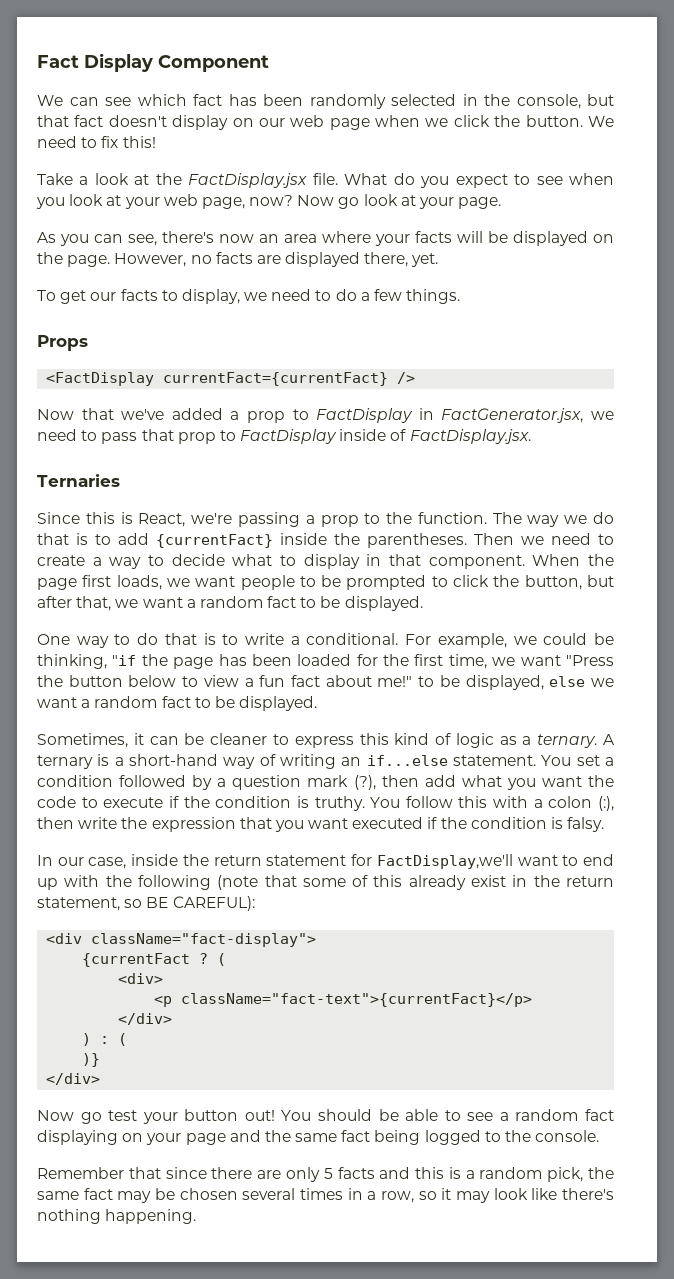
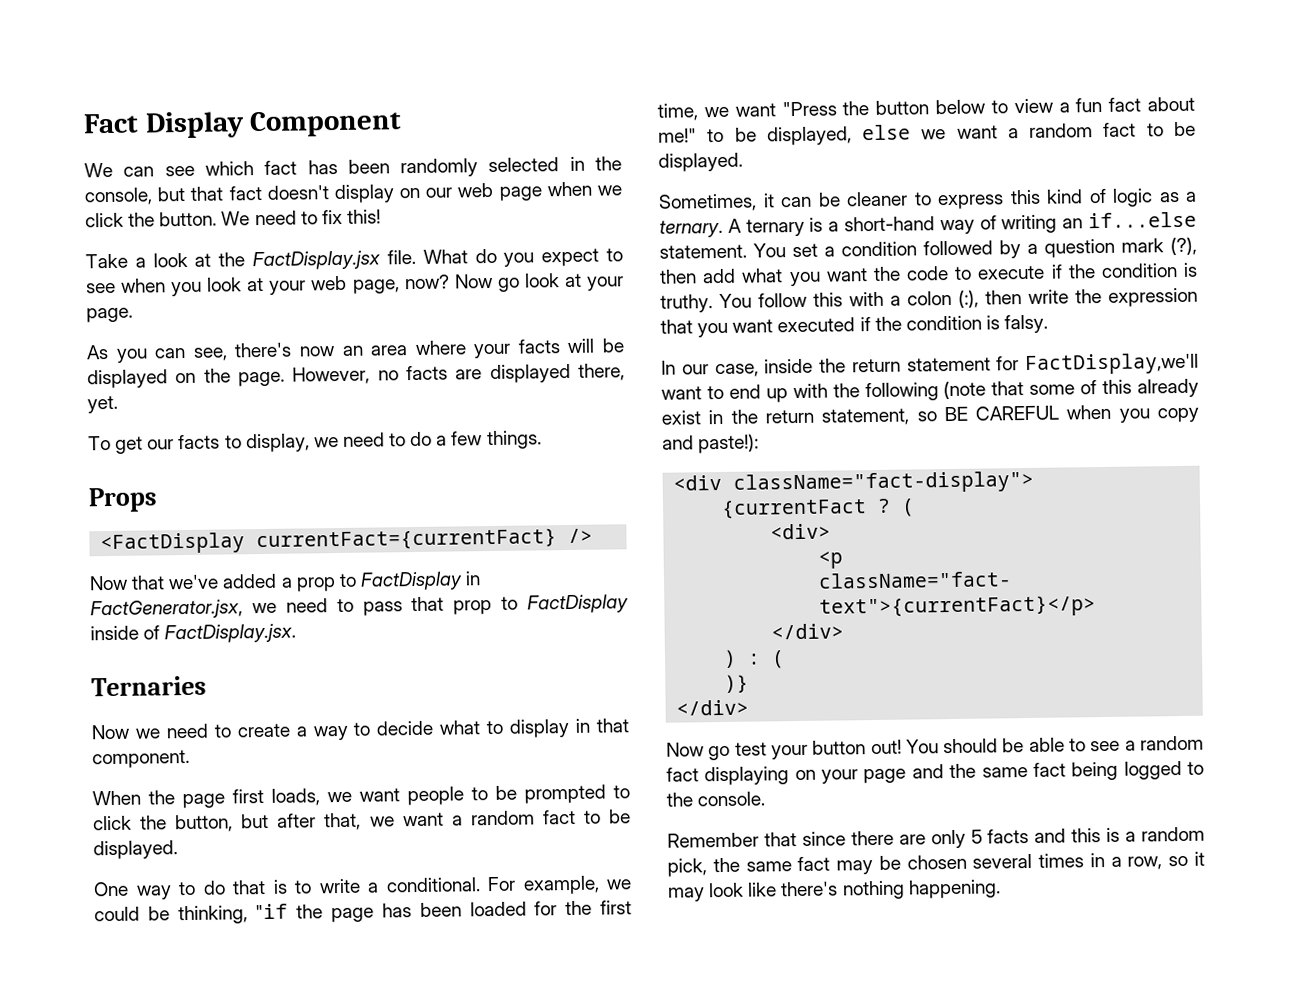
- Since this is React, we're passing a prop to the function. The way we do that is to add {currentFact} inside the parentheses. Then we need to create a way to decide what to display in that component. When the page first loads, we want people to be prompted to click the button, but after that, we want a random fact to be displayed.
+ Now we need to create a way to decide what to display in that component.
+ When the page first loads, we want people to be prompted to click the button, but after that, we want a random fact to be displayed.
- In our case, inside the return statement for FactDisplay,we'll want to end up with the following (note that some of this already exist in the return statement, so BE CAREFUL):
+ In our case, inside the return statement for FactDisplay,we'll want to end up with the following (note that some of this already exist in the return statement, so BE CAREFUL when you copy and paste!):

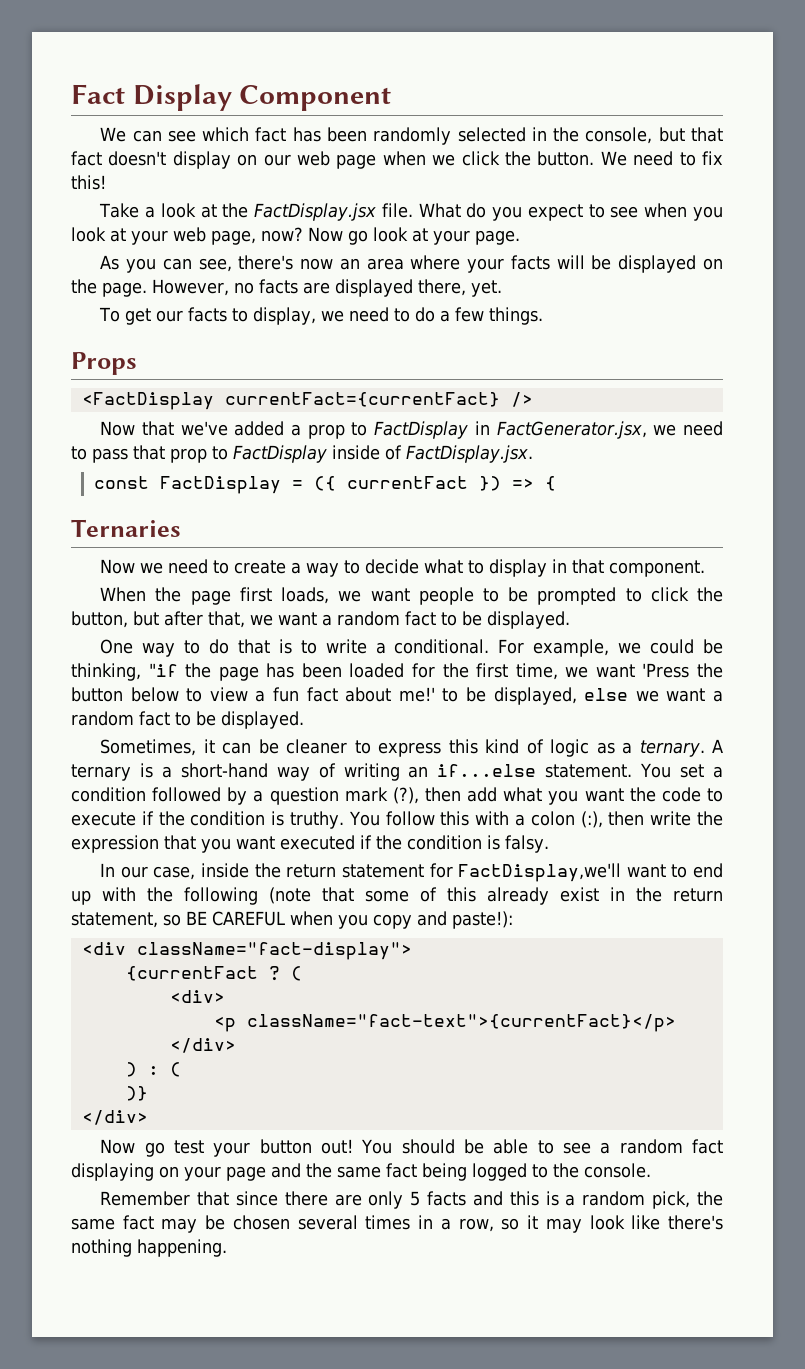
+ const FactDisplay = ({ currentFact }) => {
- For example, we could be thinking, "if the page has been loaded for the first time, we want "Press the button below to view a fun fact about me!" to be displayed, else we want a random fact to be displayed.
+ For example, we could be thinking, "if the page has been loaded for the first time, we want 'Press the button below to view a fun fact about me!' to be displayed, else we want a random fact to be displayed.

